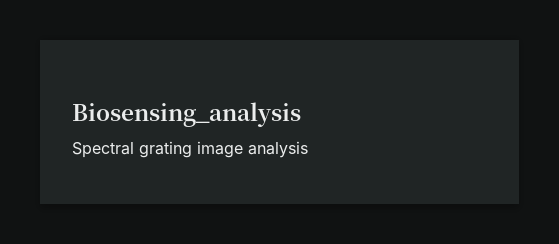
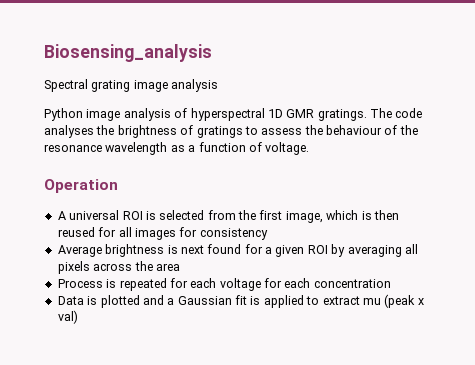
+ Python image analysis of hyperspectral 1D GMR gratings. The code analyses the brightness of gratings to assess the behaviour of the resonance wavelength as a function of voltage.
+ Operation
+ A universal ROI is selected from the first image, which is then reused for all images for consistency
+ Average brightness is next found for a given ROI by averaging all pixels across the area
+ Process is repeated for each voltage for each concentration
+ Data is plotted and a Gaussian fit is applied to extract mu (peak x val)

